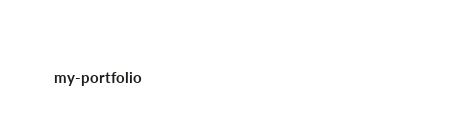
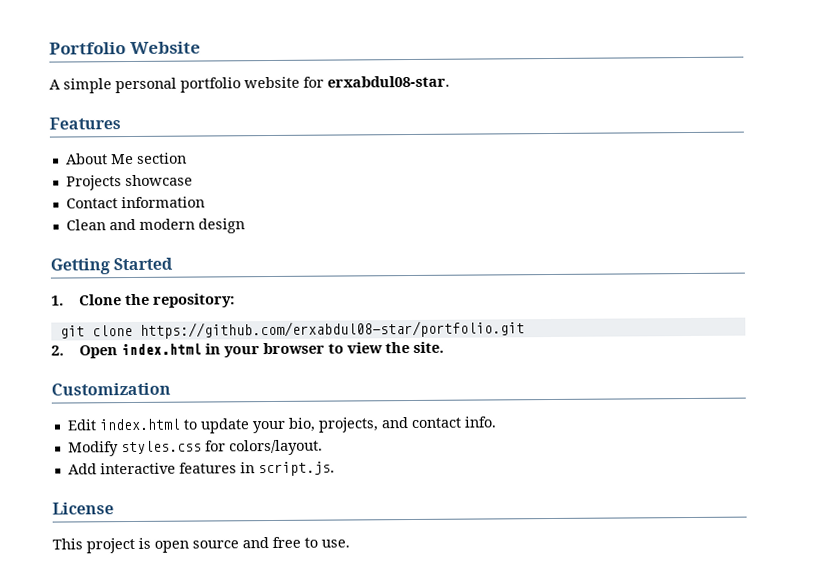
- my-portfolio
+ Portfolio Website
+ A simple personal portfolio website for erxabdul08-star.
+ Features
+ About Me section
+ Projects showcase
+ Contact information
+ Clean and modern design
+ Getting Started
+ 1. Clone the repository:
+ git clone https://github.com/erxabdul08-star/portfolio.git
+ 2. Open index.html in your browser to view the site.
+ Customization
+ Edit index.html to update your bio, projects, and contact info.
+ Modify styles.css for colors/layout.
+ Add interactive features in script.js.
+ License
+ This project is open source and free to use.

